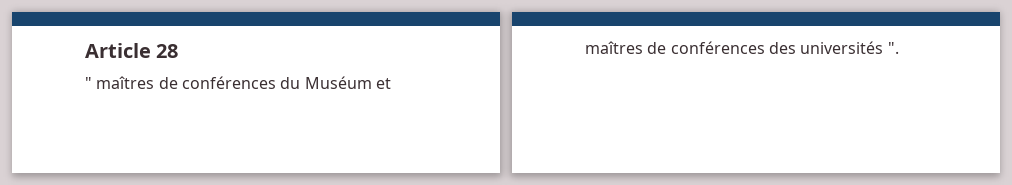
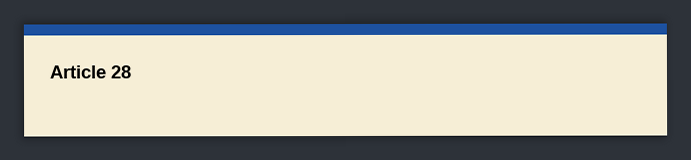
- " maîtres de conférences du Muséum et maîtres de conférences des universités ".

